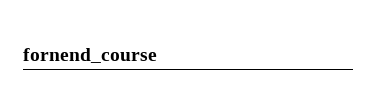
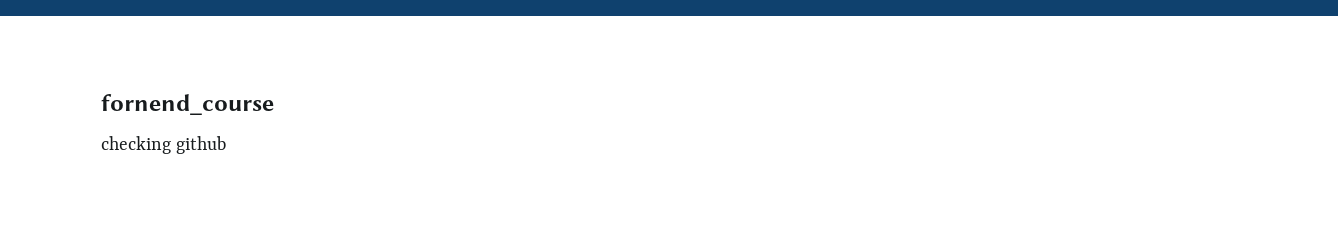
+ checking github

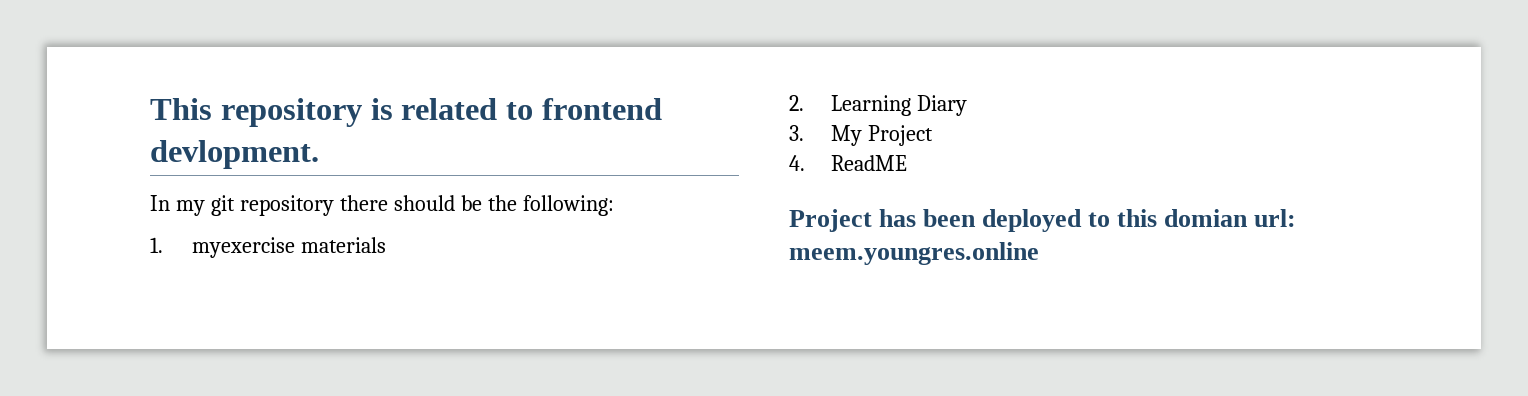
- fornend_course
- checking github
+ This repository is related to frontend devlopment.
+ In my git repository there should be the following:
+ 1. myexercise materials
+ 2. Learning Diary
+ 3. My Project
+ 4. ReadME
+ Project has been deployed to this domian url: meem.youngres.online

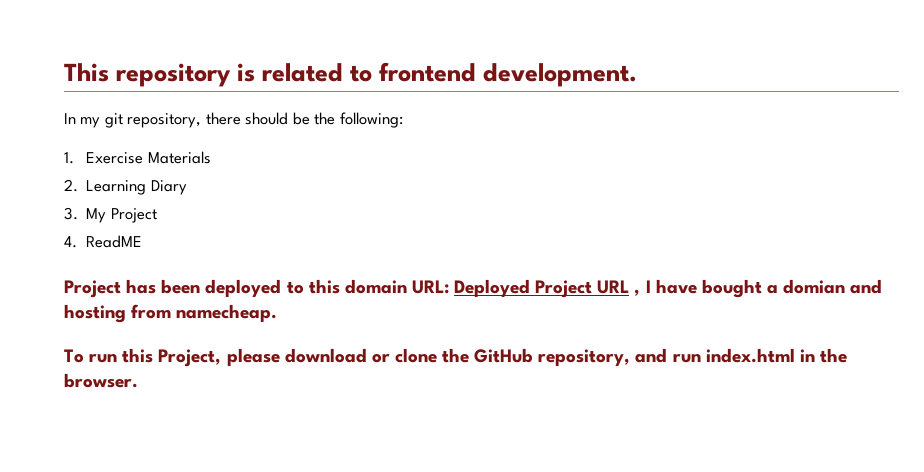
- This repository is related to frontend devlopment.
+ This repository is related to frontend development.
- In my git repository there should be the following:
+ In my git repository, there should be the following:
- 1. myexercise materials
+ 1. Exercise Materials
- Project has been deployed to this domian url: meem.youngres.online
+ Project has been deployed to this domain URL: Deployed Project URL , I have bought a domian and hosting from namecheap.
+ To run this Project, please download or clone the GitHub repository, and run index.html in the browser.

